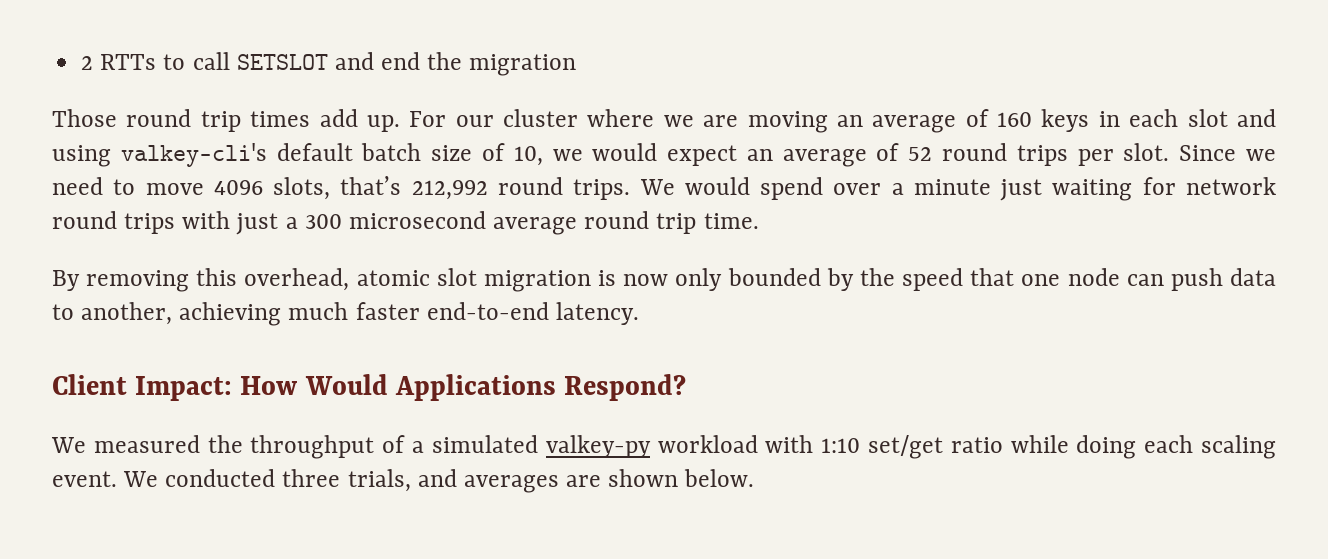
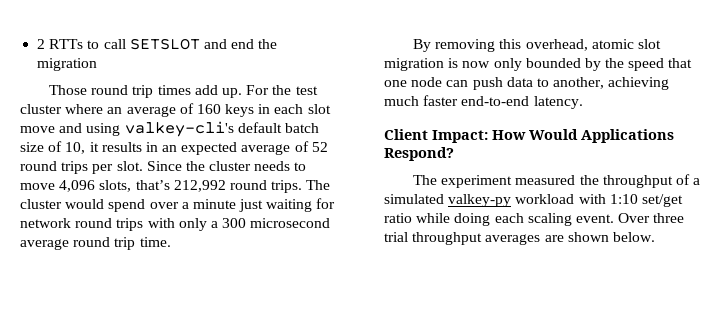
- For our cluster where we are moving an average of 160 keys in each slot and using valkey-cli's default batch size of 10, we would expect an average of 52 round trips per slot.
+ For the test cluster where an average of 160 keys in each slot move and using valkey-cli's default batch size of 10, it results in an expected average of 52 round trips per slot.
- Since we need to move 4096 slots, that’s 212,992 round trips.
+ Since the cluster needs to move 4,096 slots, that’s 212,992 round trips.
- We would spend over a minute just waiting for network round trips with just a 300 microsecond average round trip time.
+ The cluster would spend over a minute just waiting for network round trips with only a 300 microsecond average round trip time.
- We measured the throughput of a simulated valkey-py workload with 1:10 set/get ratio while doing each scaling event.
+ The experiment measured the throughput of a simulated valkey-py workload with 1:10 set/get ratio while doing each scaling event.
- We conducted three trials, and averages are shown below.
+ Over three trial throughput averages are shown below.

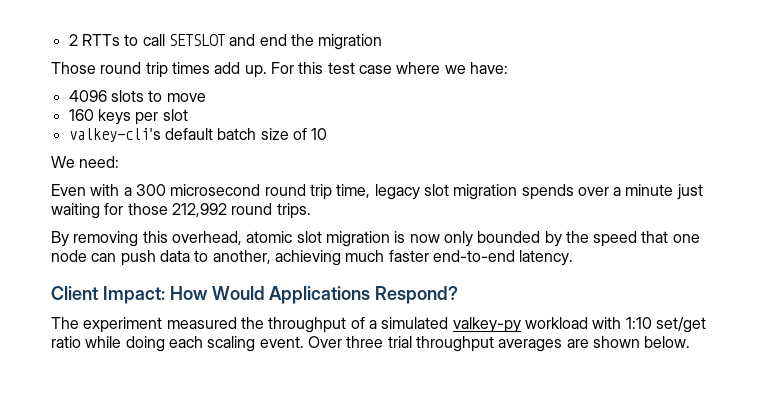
- For the test cluster where an average of 160 keys in each slot move and using valkey-cli's default batch size of 10, it results in an expected average of 52 round trips per slot. Since the cluster needs to move 4,096 slots, that’s 212,992 round trips. The cluster would spend over a minute just waiting for network round trips with only a 300 microsecond average round trip time.
+ For this test case where we have:
+ 4096 slots to move
+ 160 keys per slot
+ valkey-cli's default batch size of 10
+ We need:
+ Even with a 300 microsecond round trip time, legacy slot migration spends over a minute just waiting for those 212,992 round trips.

